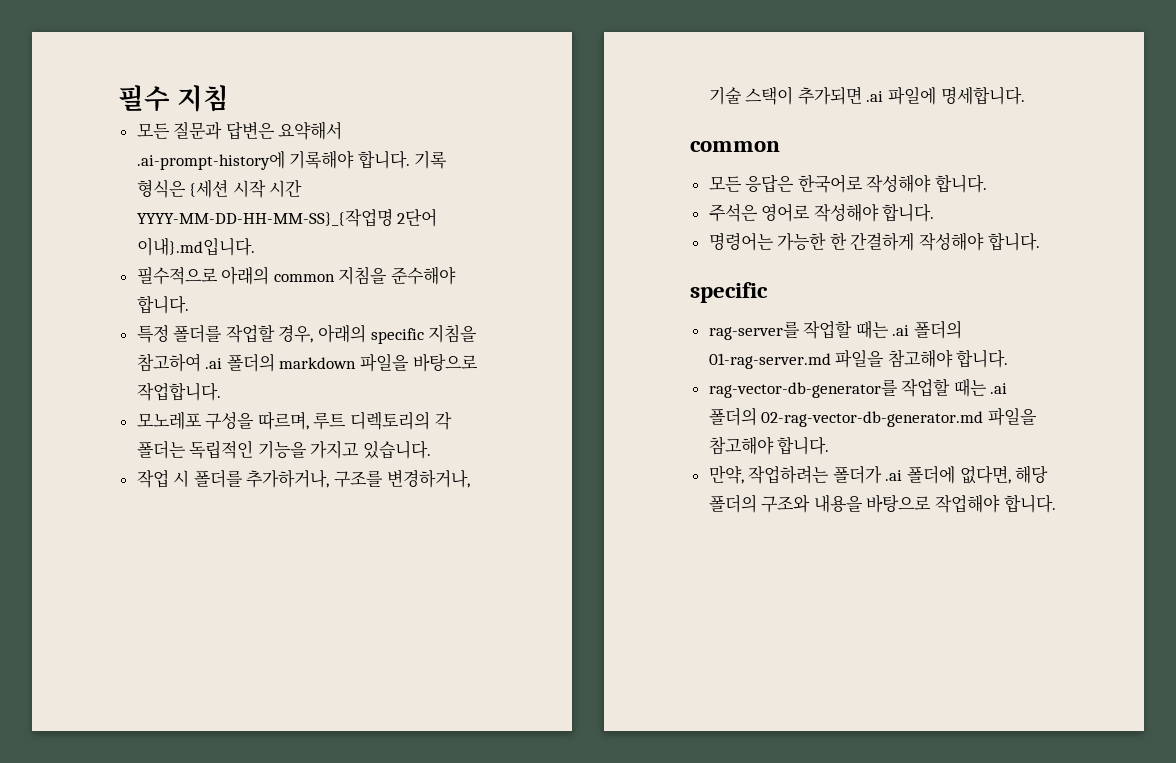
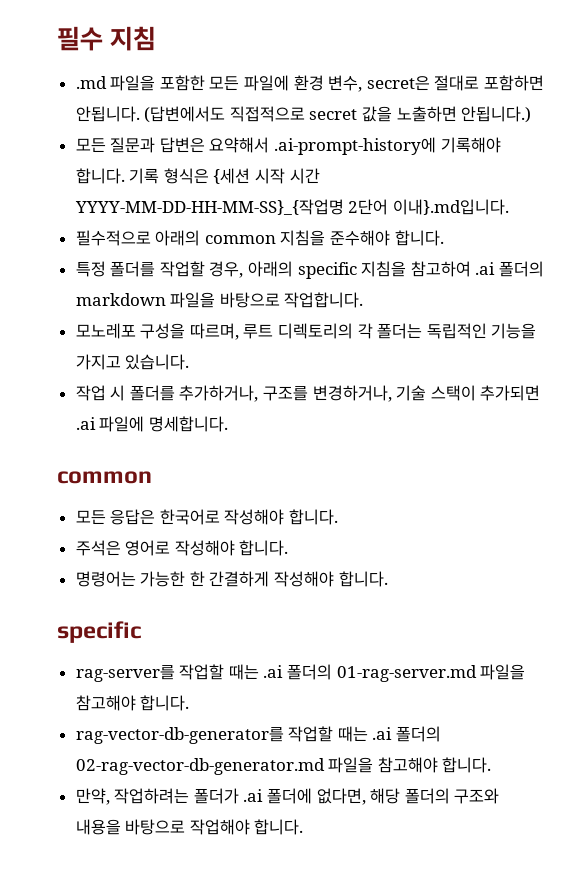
+ .md 파일을 포함한 모든 파일에 환경 변수, secret은 절대로 포함하면 안됩니다. (답변에서도 직접적으로 secret 값을 노출하면 안됩니다.)

